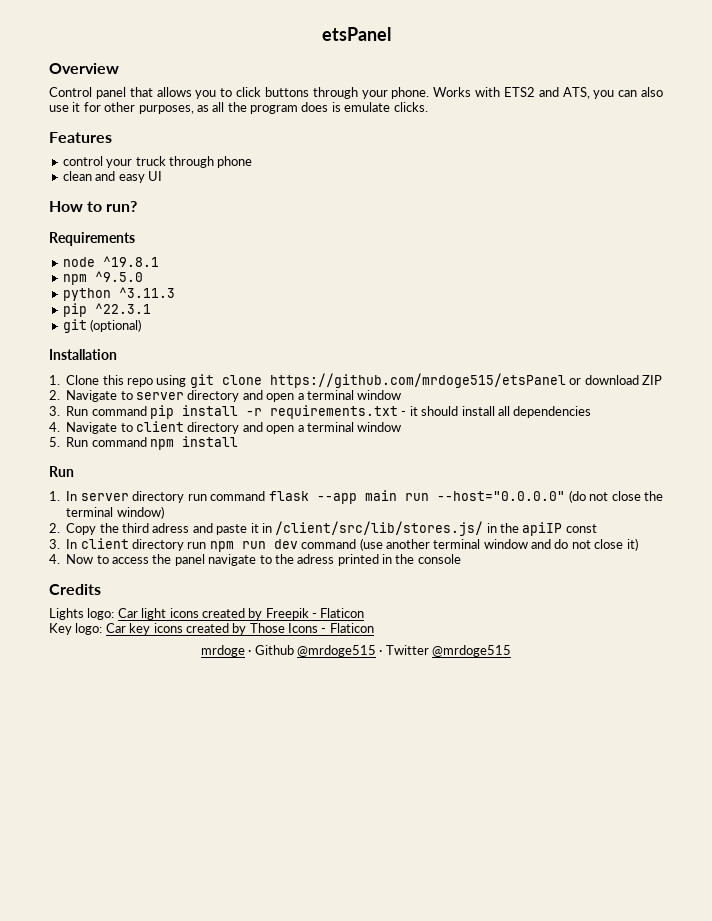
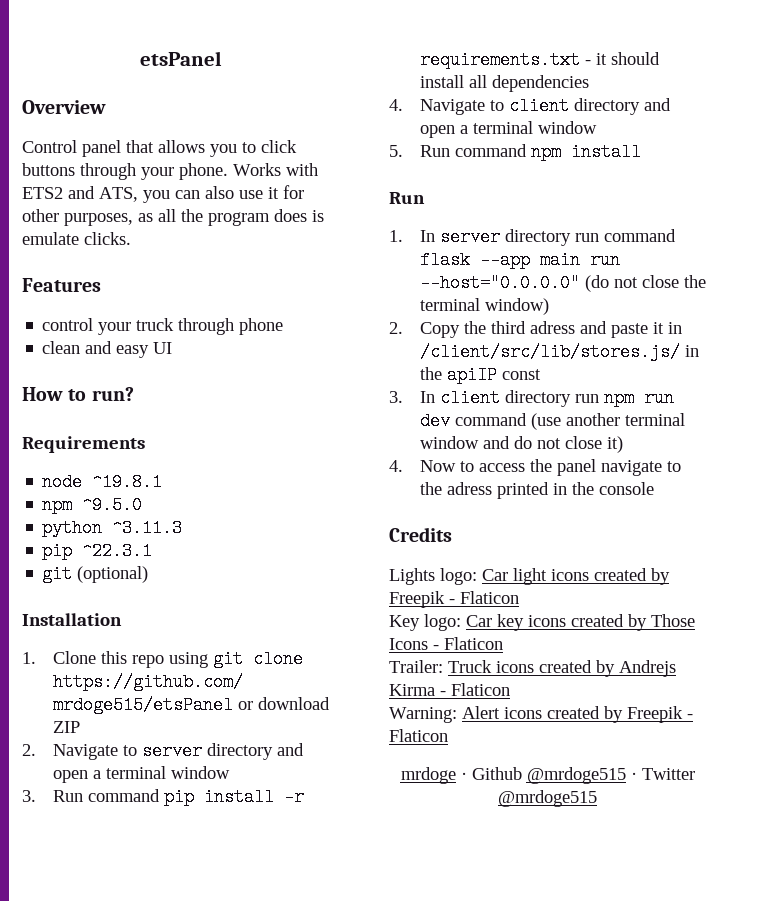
+ Trailer: Truck icons created by Andrejs Kirma - Flaticon
+ Warning: Alert icons created by Freepik - Flaticon

